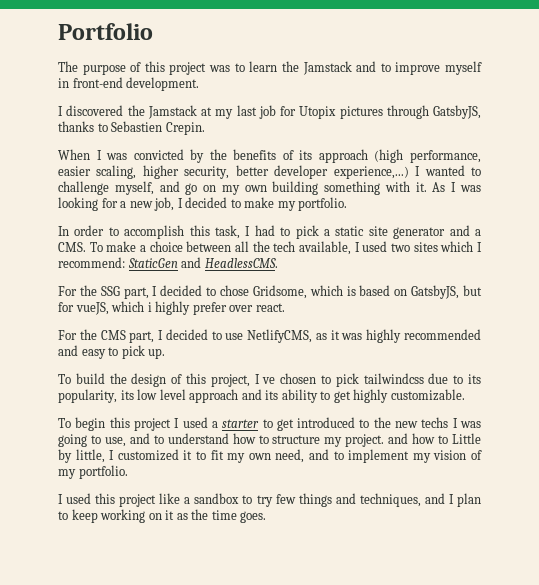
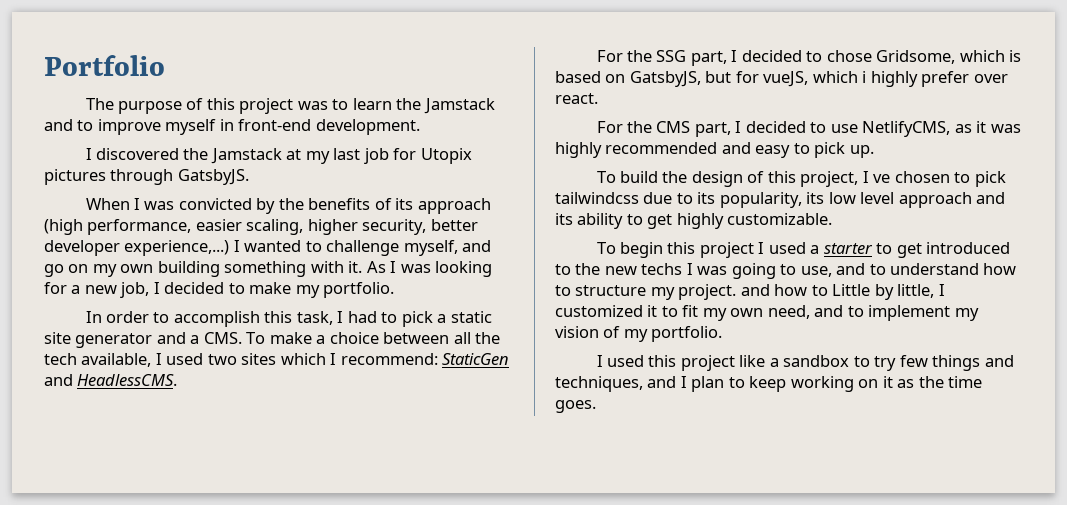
- I discovered the Jamstack at my last job for Utopix pictures through GatsbyJS, thanks to Sebastien Crepin.
+ I discovered the Jamstack at my last job for Utopix pictures through GatsbyJS.

